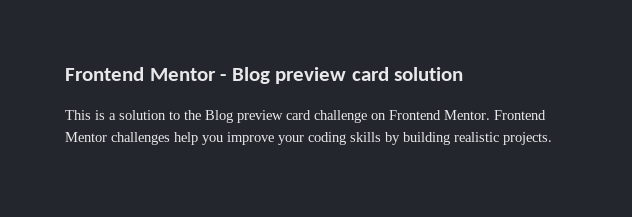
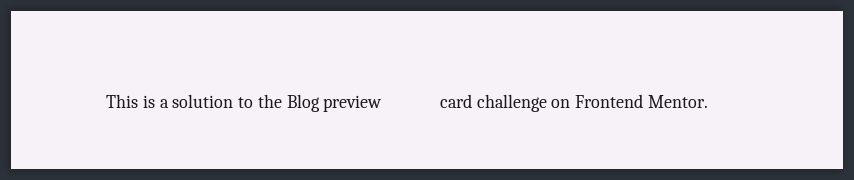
- Frontend Mentor - Blog preview card solution
- Frontend Mentor challenges help you improve your coding skills by building realistic projects.

